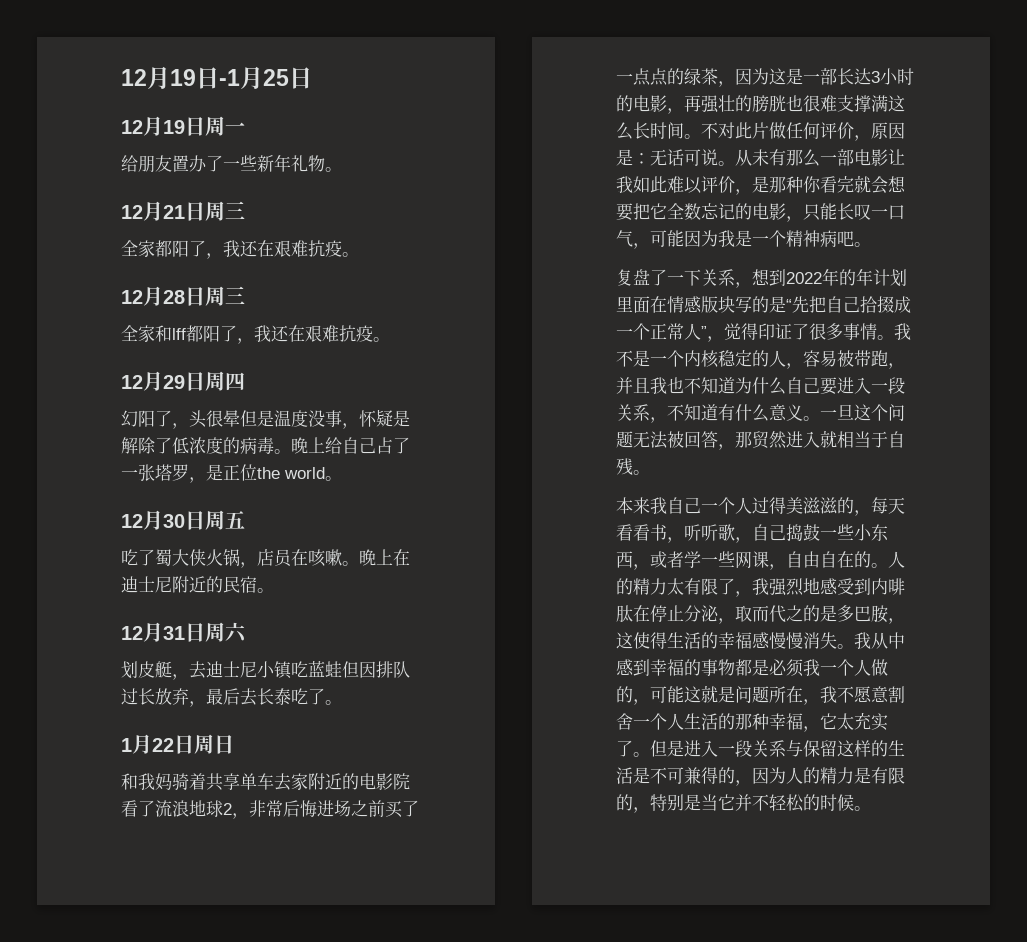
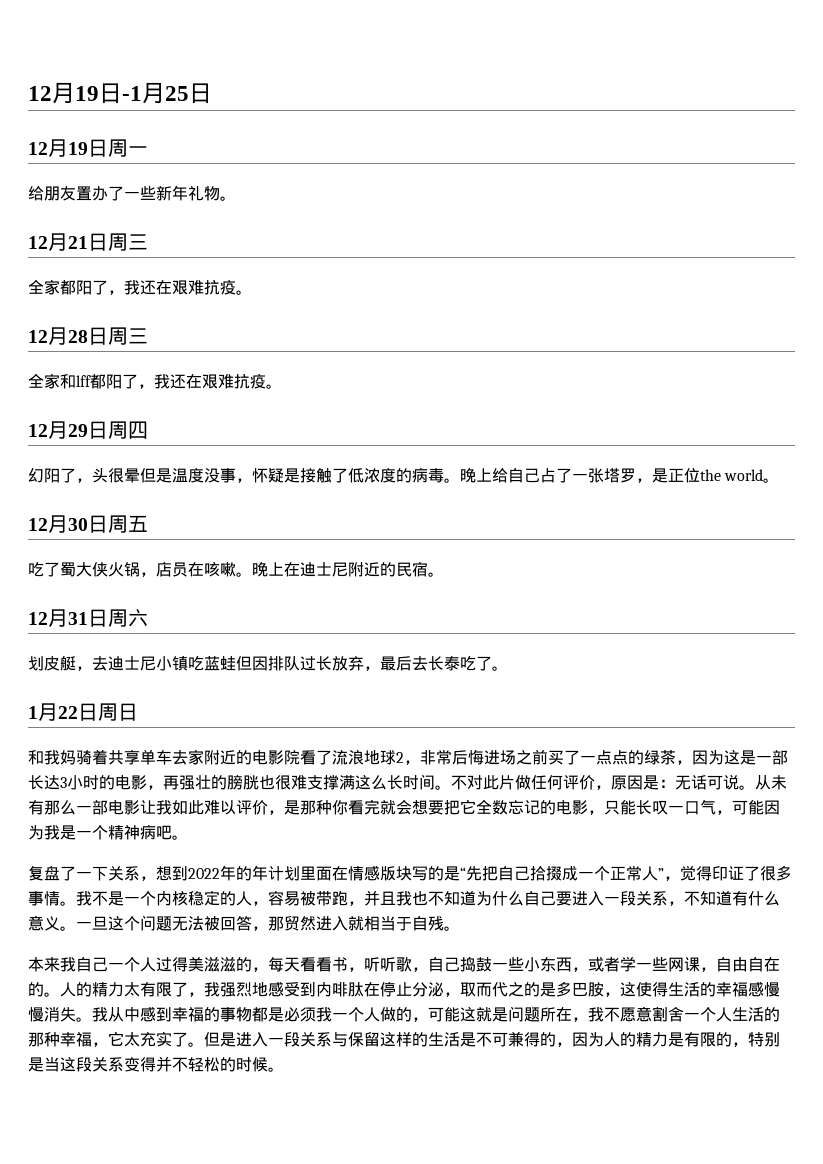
- 幻阳了，头很晕但是温度没事，怀疑是解除了低浓度的病毒。
+ 幻阳了，头很晕但是温度没事，怀疑是接触了低浓度的病毒。
- 但是进入一段关系与保留这样的生活是不可兼得的，因为人的精力是有限的，特别是当它并不轻松的时候。
+ 但是进入一段关系与保留这样的生活是不可兼得的，因为人的精力是有限的，特别是当这段关系变得并不轻松的时候。

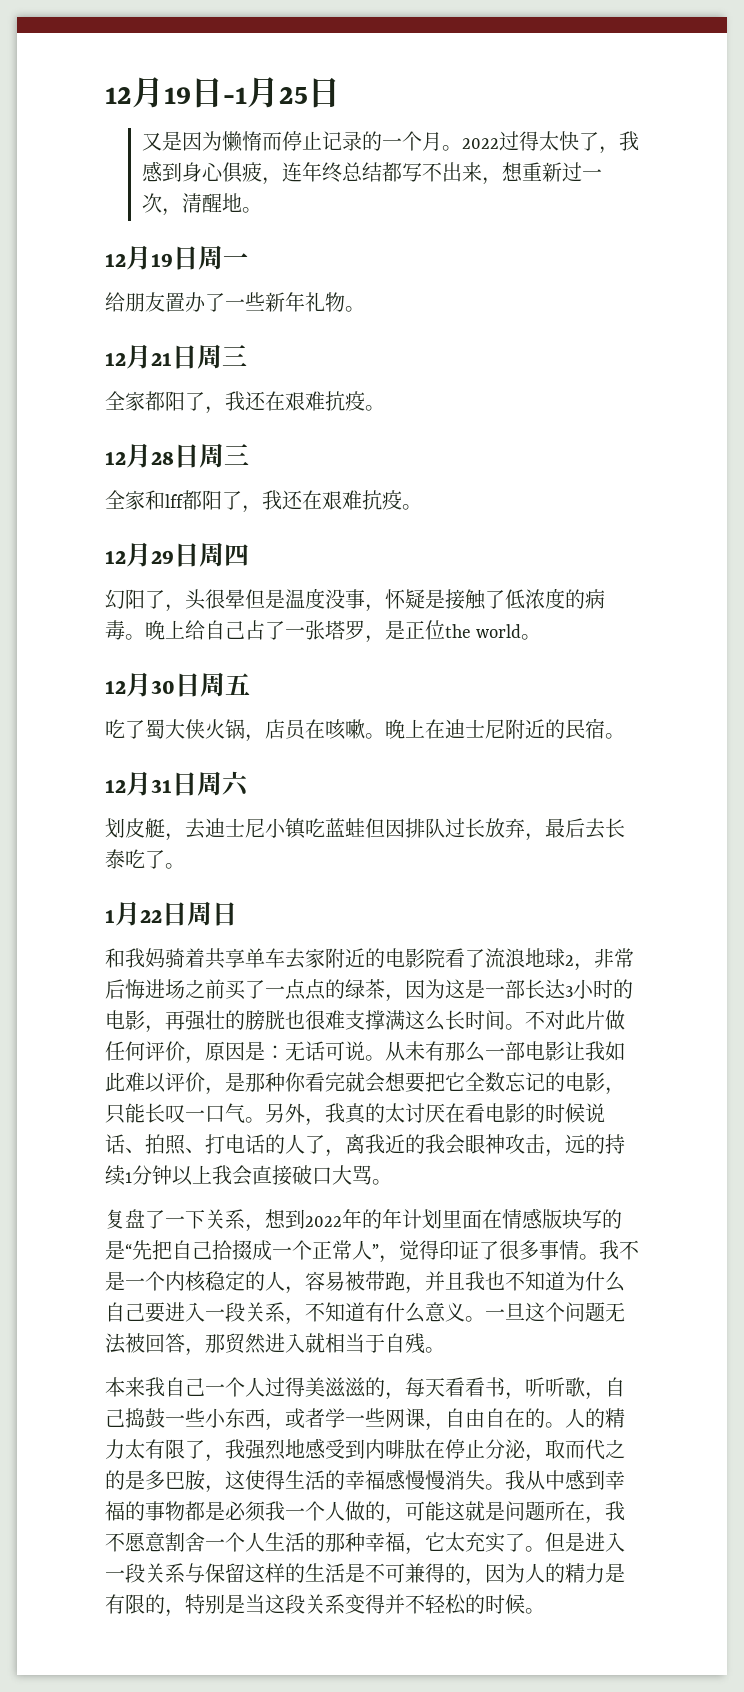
+ 又是因为懒惰而停止记录的一个月。2022过得太快了，我感到身心俱疲，连年终总结都写不出来，想重新过一次，清醒地。
- 从未有那么一部电影让我如此难以评价，是那种你看完就会想要把它全数忘记的电影，只能长叹一口气，可能因为我是一个精神病吧。
+ 从未有那么一部电影让我如此难以评价，是那种你看完就会想要把它全数忘记的电影，只能长叹一口气。另外，我真的太讨厌在看电影的时候说话、拍照、打电话的人了，离我近的我会眼神攻击，远的持续1分钟以上我会直接破口大骂。

